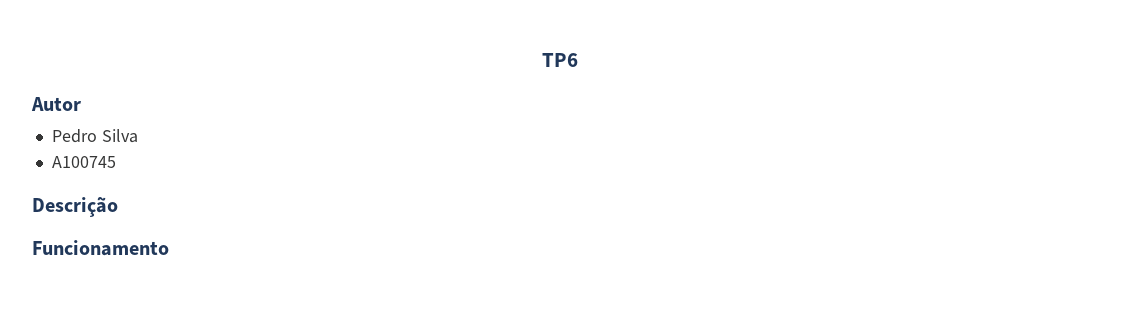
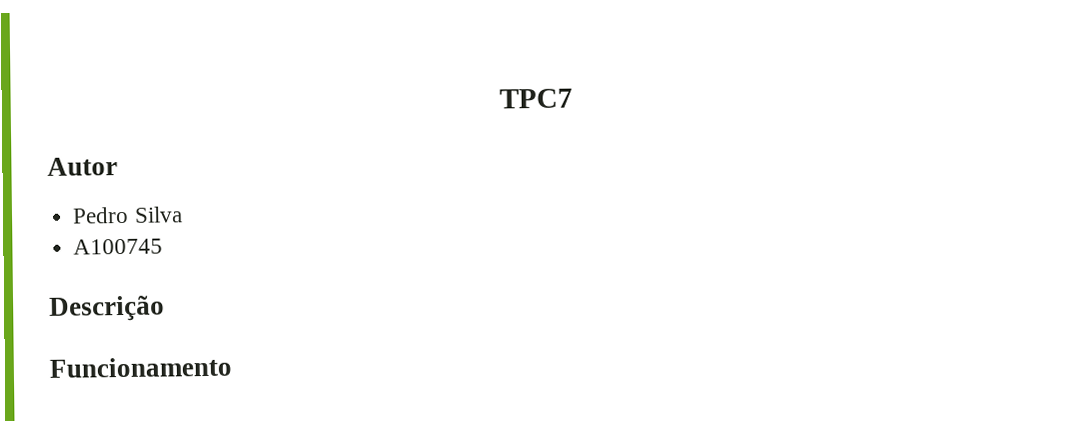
- TP6
+ TPC7

